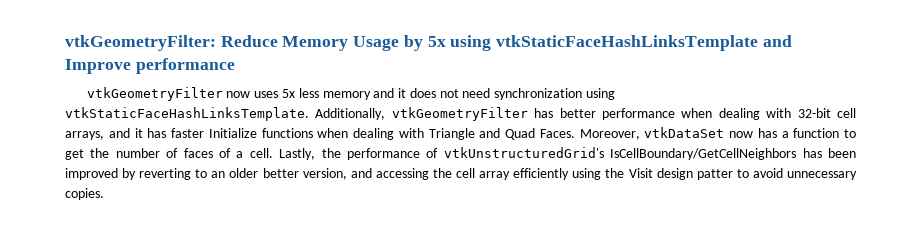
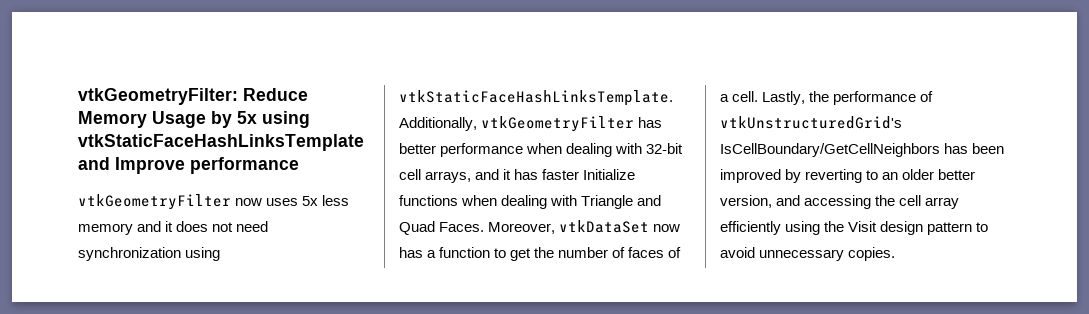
- Lastly, the performance of vtkUnstructuredGrid's IsCellBoundary/GetCellNeighbors has been improved by reverting to an older better version, and accessing the cell array efficiently using the Visit design patter to avoid unnecessary copies.
+ Lastly, the performance of vtkUnstructuredGrid's IsCellBoundary/GetCellNeighbors has been improved by reverting to an older better version, and accessing the cell array efficiently using the Visit design pattern to avoid unnecessary copies.

